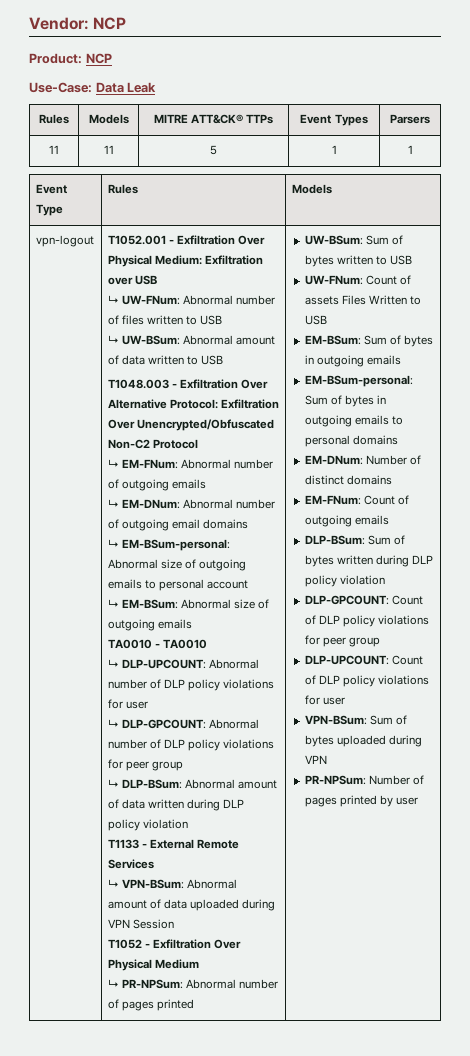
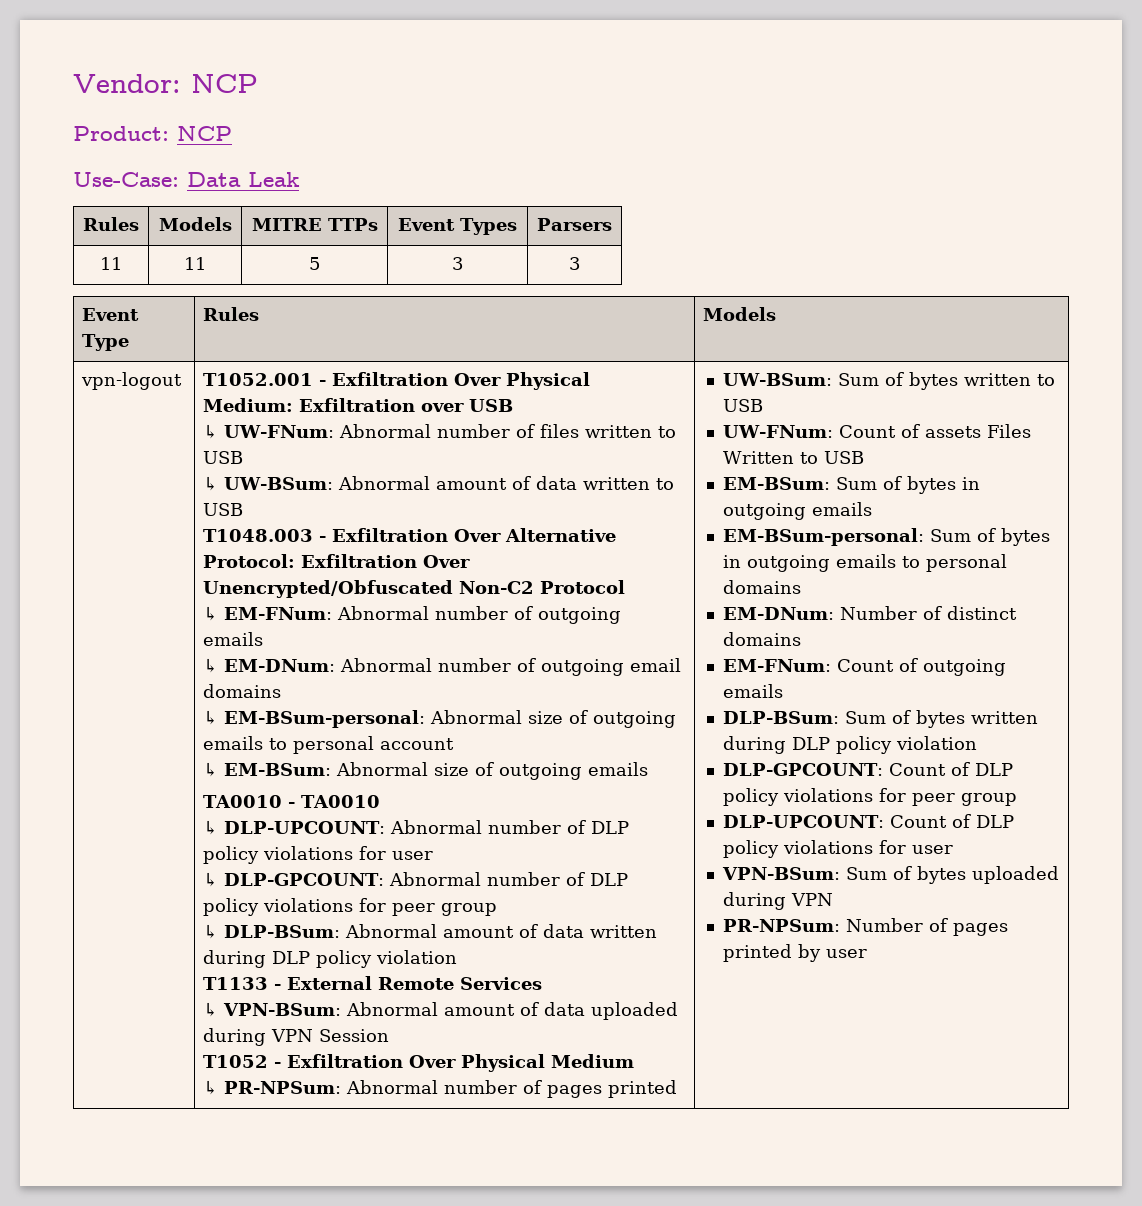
- Rules | Models | MITRE ATT&CK® TTPs | Event Types | Parsers
+ Rules | Models | MITRE TTPs | Event Types | Parsers
- 11 | 11 | 5 | 1 | 1
+ 11 | 11 | 5 | 3 | 3

